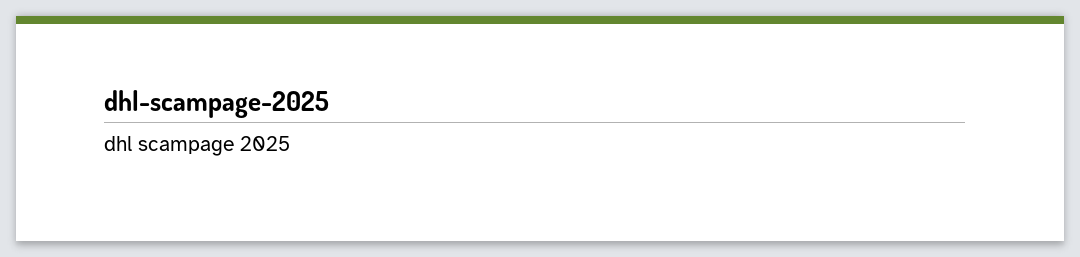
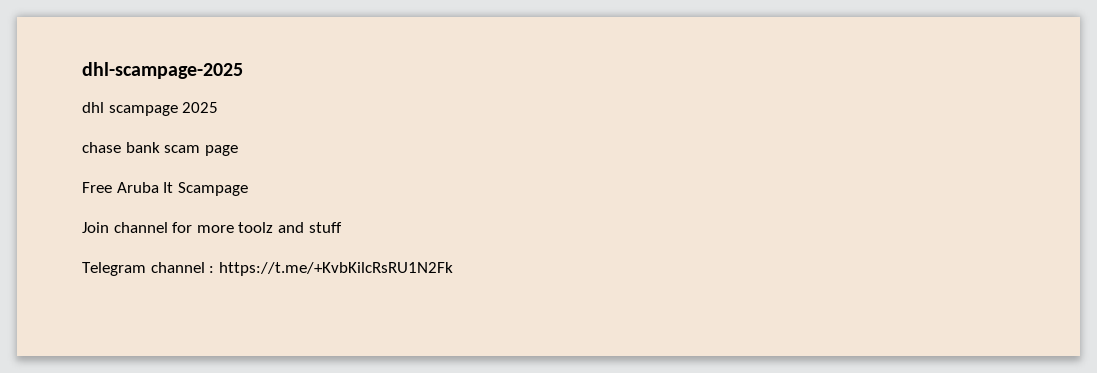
+ chase bank scam page
+ Free Aruba It Scampage
+ Join channel for more toolz and stuff
+ Telegram channel : https://t.me/+KvbKilcRsRU1N2Fk

